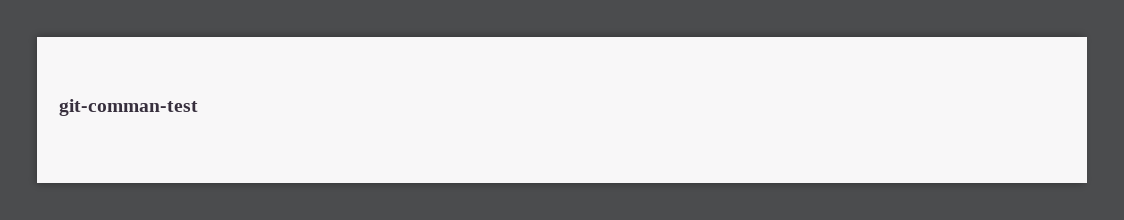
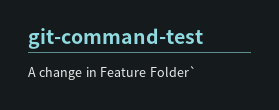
- git-comman-test
+ git-command-test
+ A change in Feature Folder`

